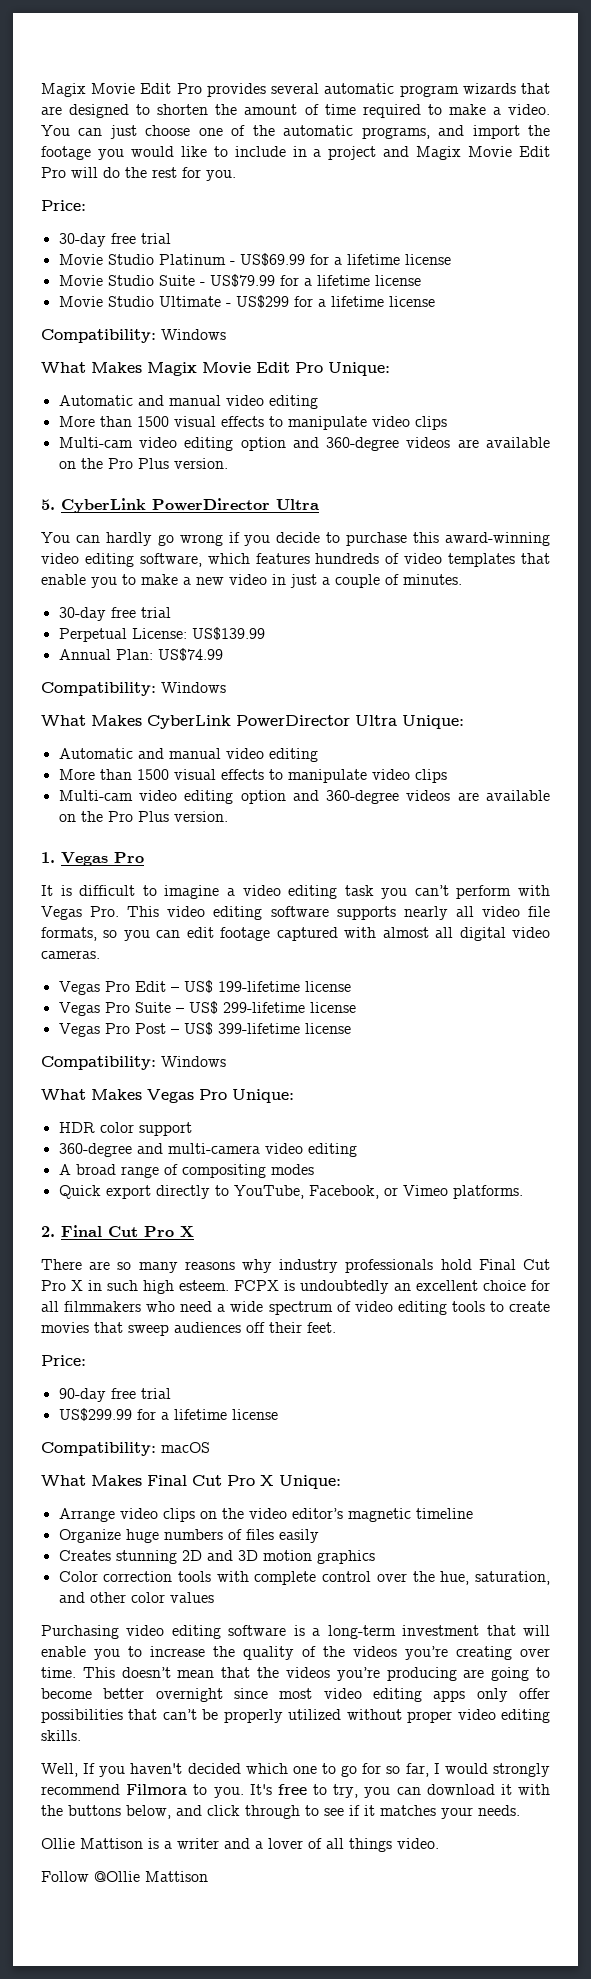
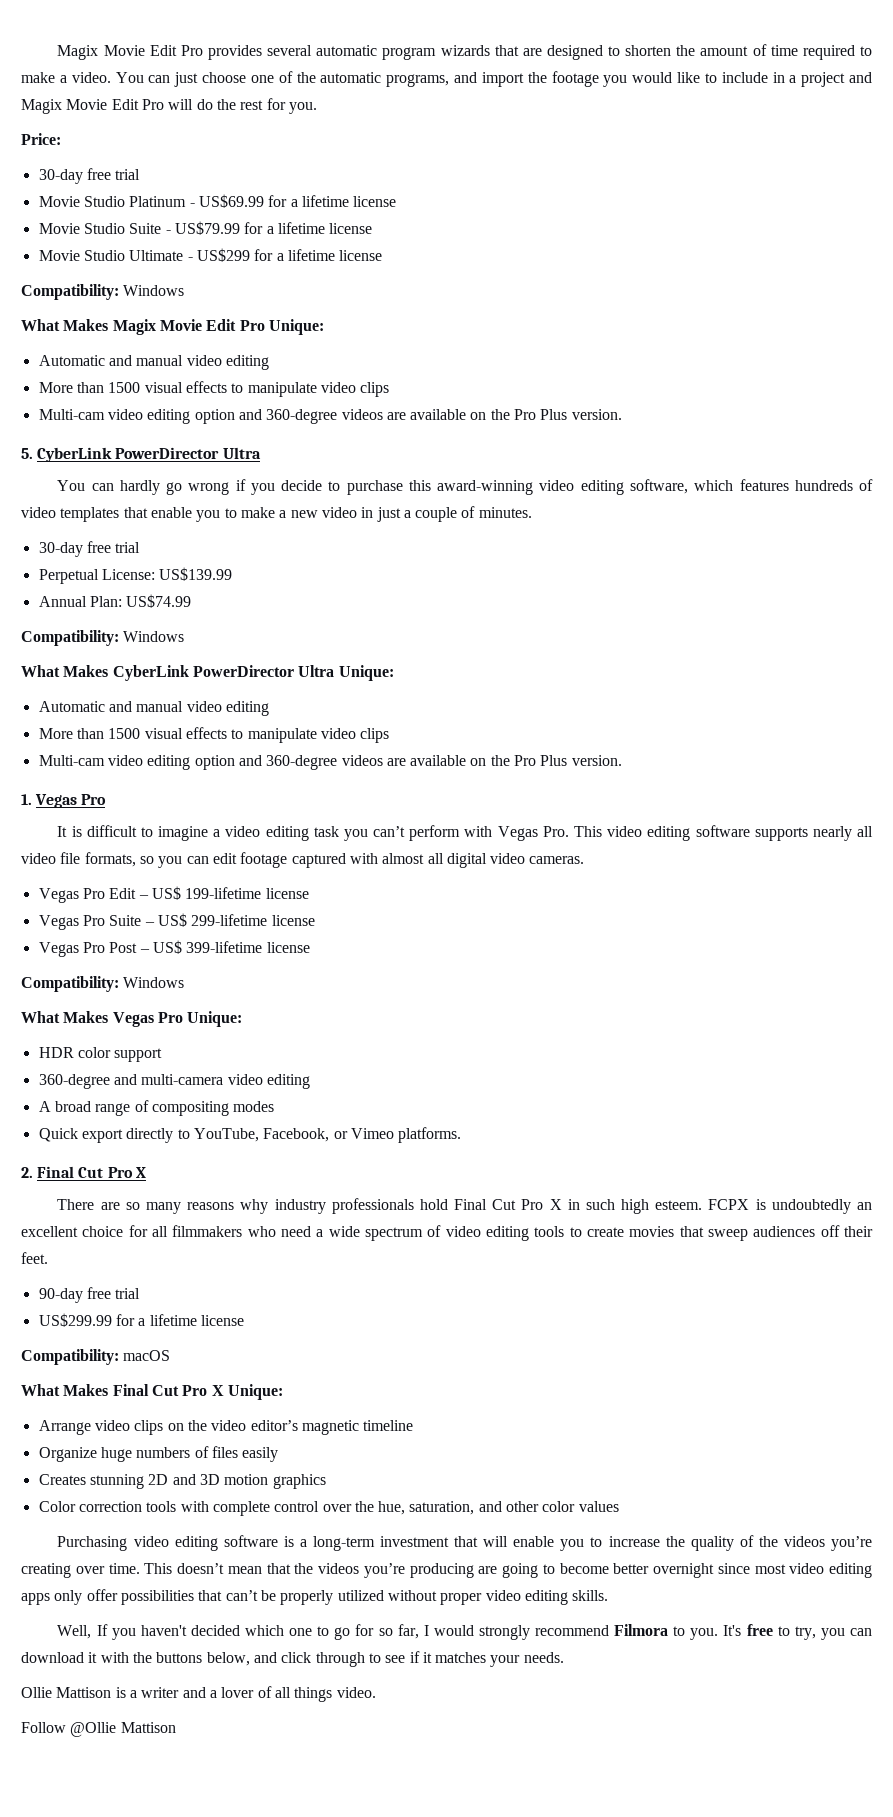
  FCPX is undoubtedly an excellent choice for all filmmakers who need a wide spectrum of video editing tools to create movies that sweep audiences off their feet.
- Price:

